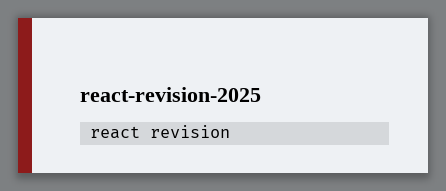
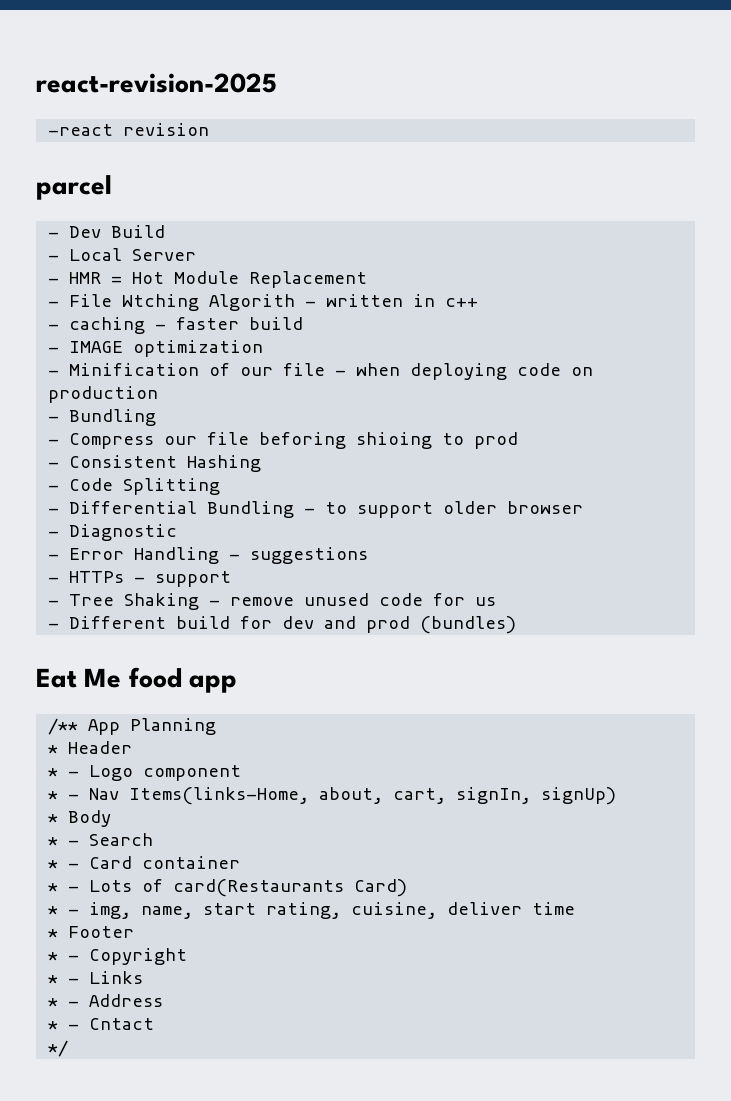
- react revision
+ -react revision
+ parcel
+ - Dev Build
+ - Local Server
+ - HMR = Hot Module Replacement
+ - File Wtching Algorith - written in c++
+ - caching - faster build
+ - IMAGE optimization
+ - Minification of our file - when deploying code on production
+ - Bundling
+ - Compress our file beforing shioing to prod
+ - Consistent Hashing
+ - Code Splitting
+ - Differential Bundling - to support older browser
+ - Diagnostic
+ - Error Handling - suggestions
+ - HTTPs - support
+ - Tree Shaking - remove unused code for us
+ - Different build for dev and prod (bundles)
+ Eat Me food app
+ /** App Planning
+ * Header
+ * - Logo component
+ * - Nav Items(links-Home, about, cart, signIn, signUp)
+ * Body
+ * - Search
+ * - Card container
+ * - Lots of card(Restaurants Card)
+ * - img, name, start rating, cuisine, deliver time
+ * Footer
+ * - Copyright
+ * - Links
+ * - Address
+ * - Cntact
+ */

